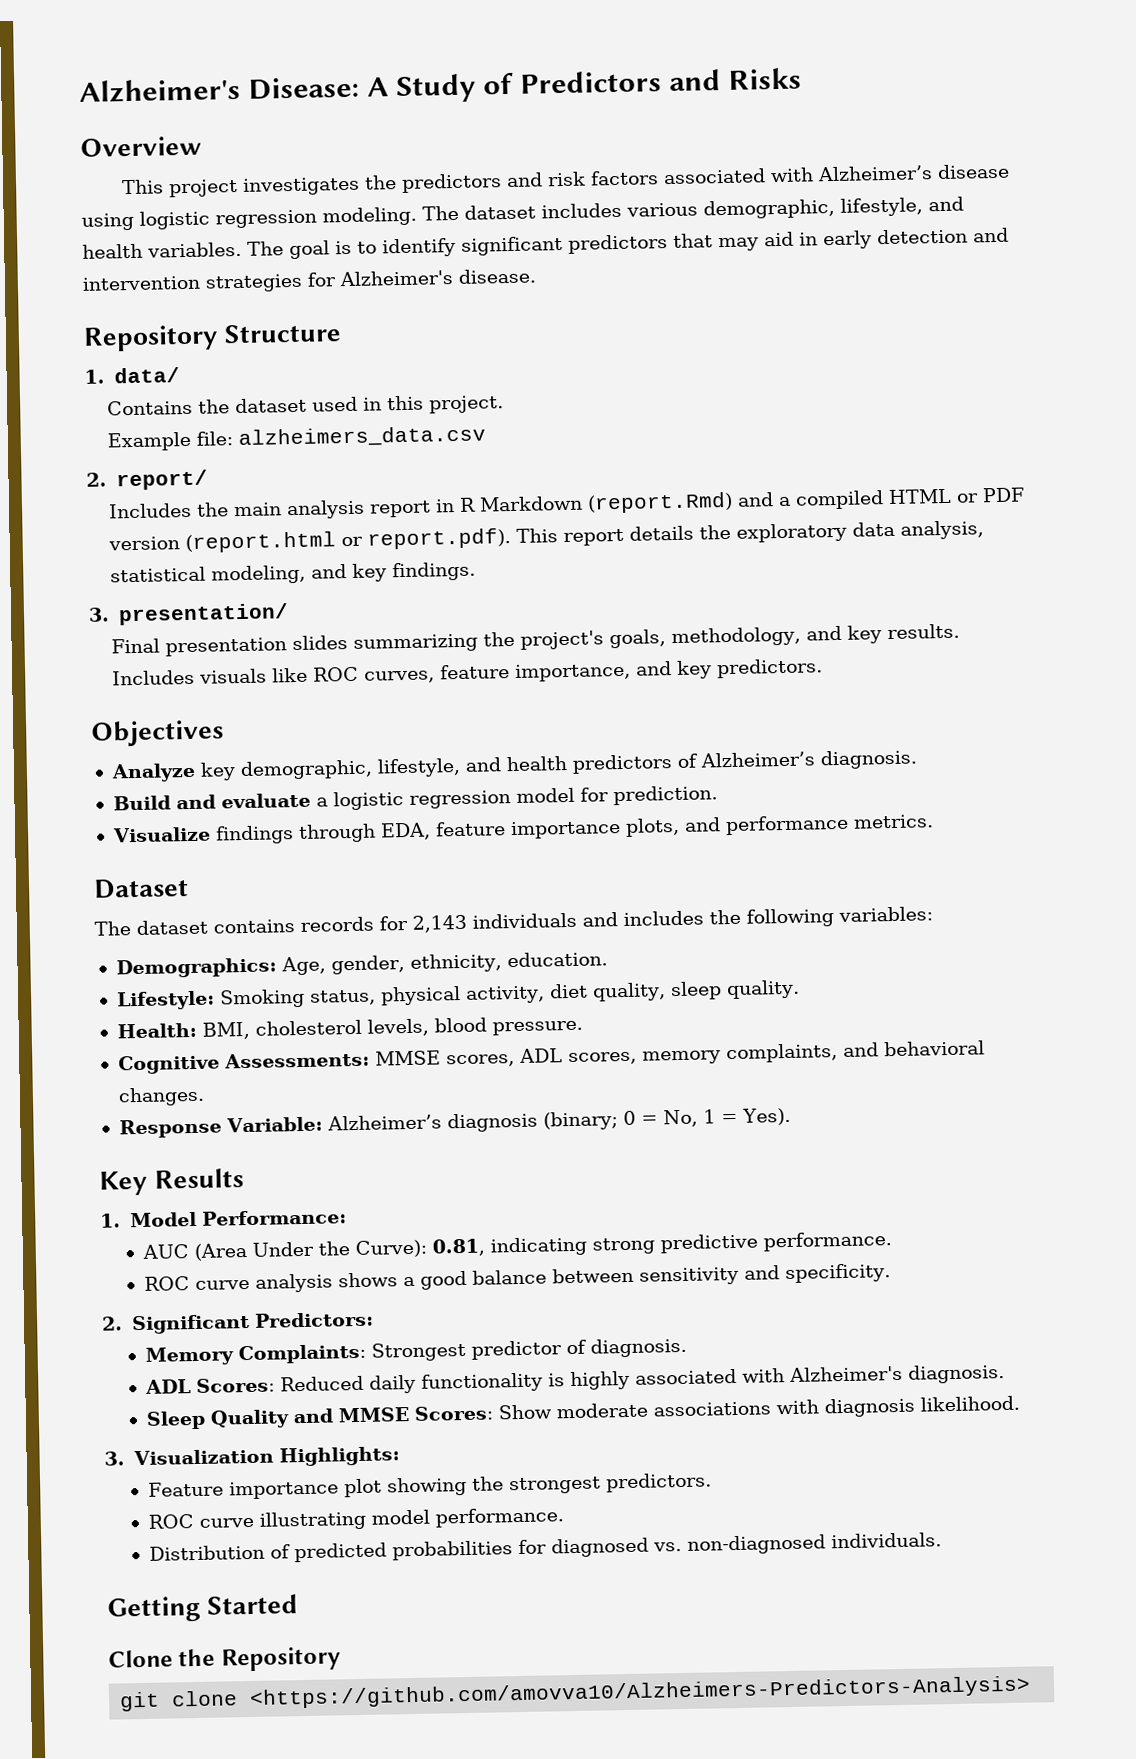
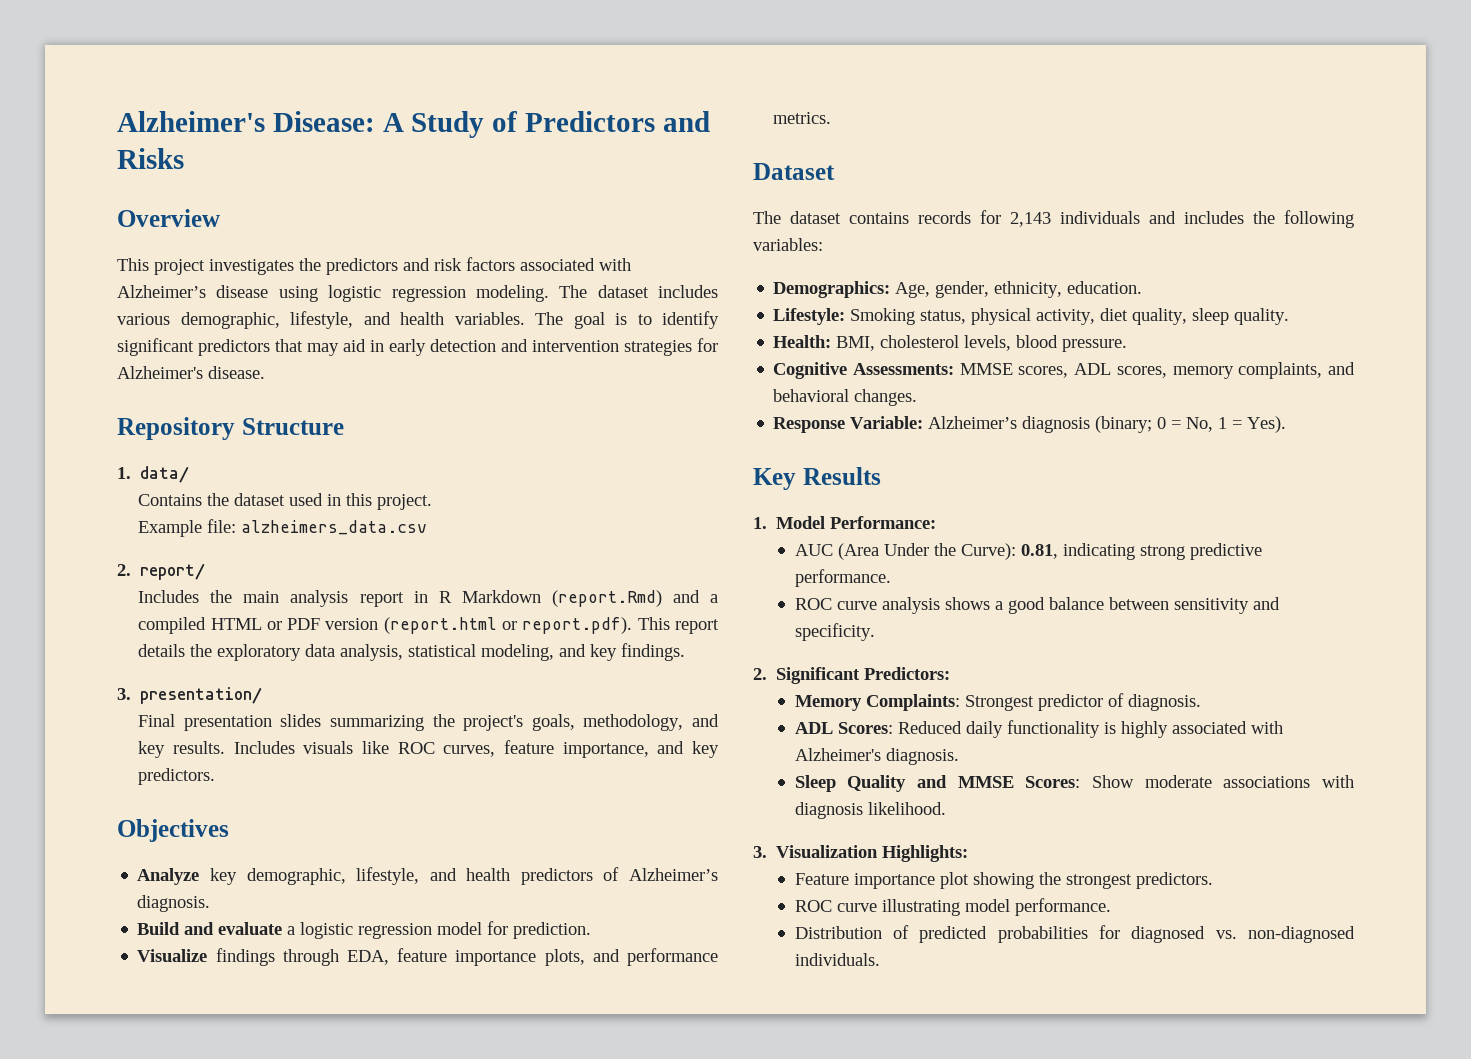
- Getting Started
- Clone the Repository
- git clone <https://github.com/amovva10/Alzheimers-Predictors-Analysis>

